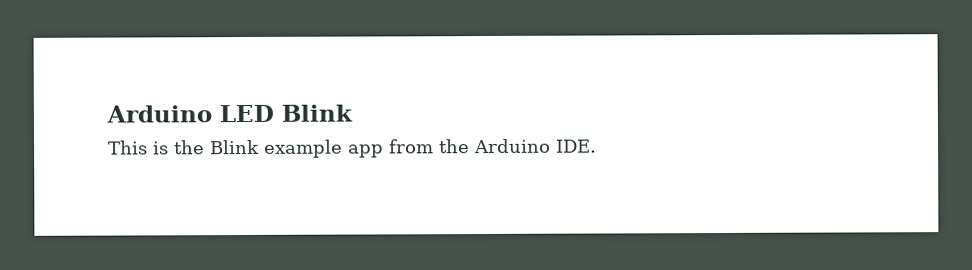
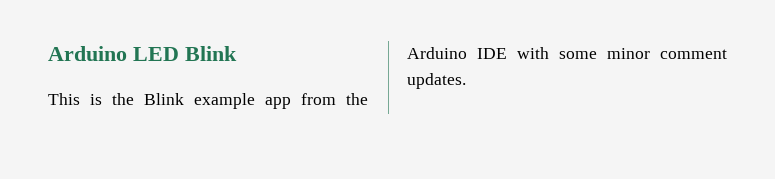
- This is the Blink example app from the Arduino IDE.
+ This is the Blink example app from the Arduino IDE with some minor comment updates.

